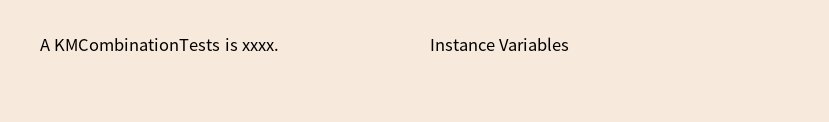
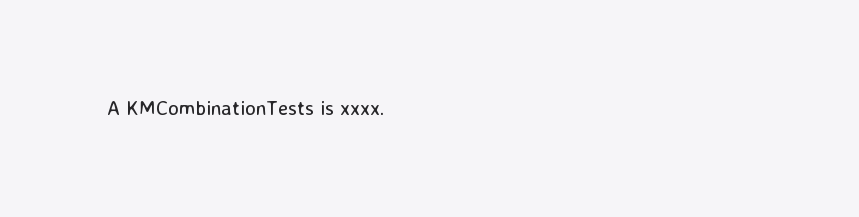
- Instance Variables

